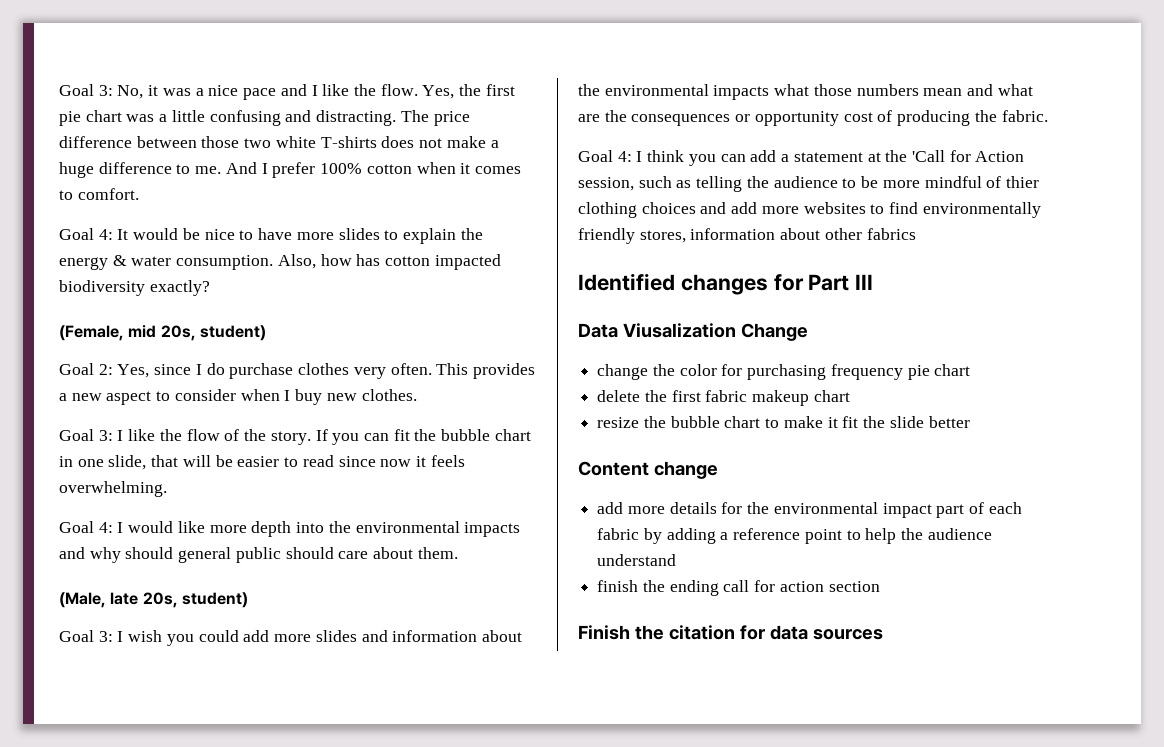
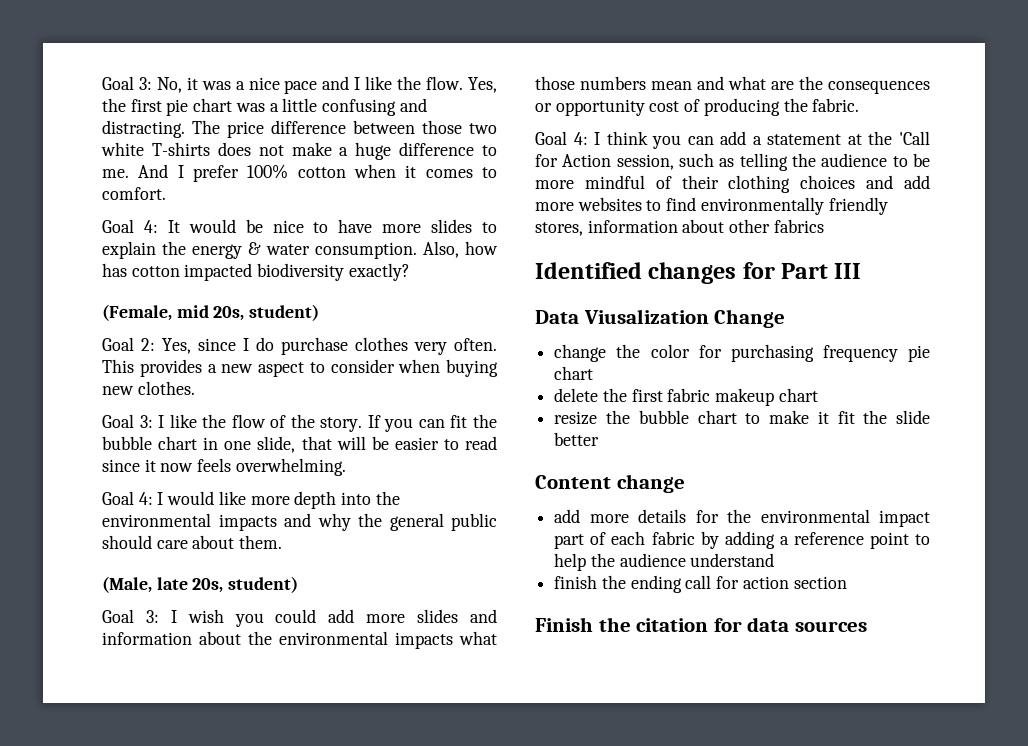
- This provides a new aspect to consider when I buy new clothes.
+ This provides a new aspect to consider when buying new clothes.
- If you can fit the bubble chart in one slide, that will be easier to read since now it feels overwhelming.
+ If you can fit the bubble chart in one slide, that will be easier to read since it now feels overwhelming.
- Goal 4: I would like more depth into the environmental impacts and why should general public should care about them.
+ Goal 4: I would like more depth into the environmental impacts and why the general public should care about them.
- Goal 4: I think you can add a statement at the 'Call for Action session, such as telling the audience to be more mindful of thier clothing choices and add more websites to find environmentally friendly stores, information about other fabrics
+ Goal 4: I think you can add a statement at the 'Call for Action session, such as telling the audience to be more mindful of their clothing choices and add more websites to find environmentally friendly stores, information about other fabrics

